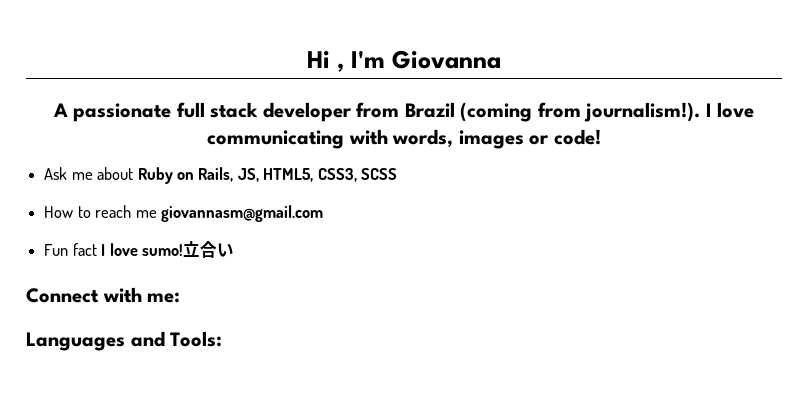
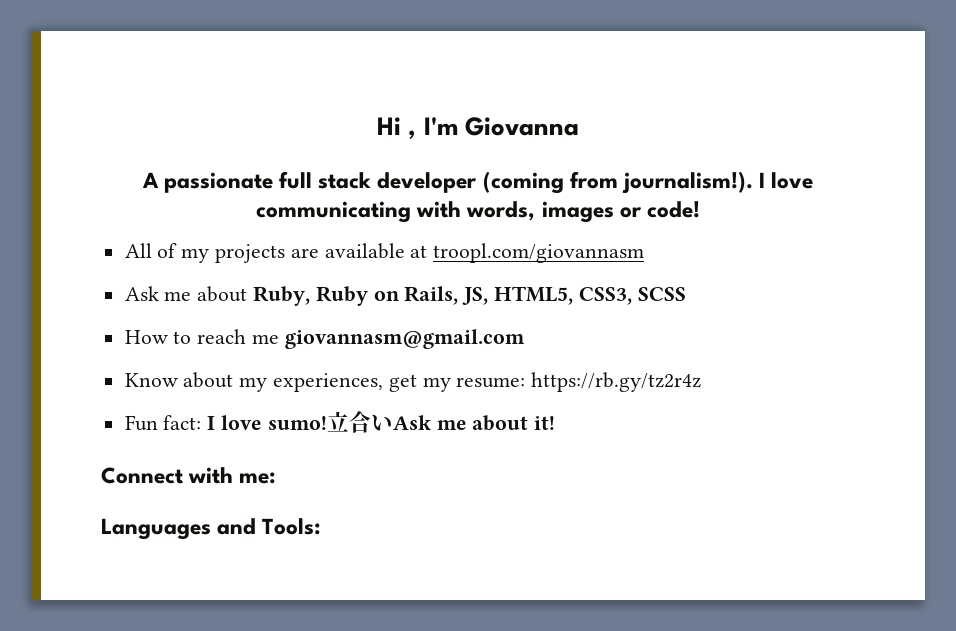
- A passionate full stack developer from Brazil (coming from journalism!).
+ A passionate full stack developer (coming from journalism!).
- Ask me about Ruby on Rails, JS, HTML5, CSS3, SCSS
+ All of my projects are available at troopl.com/giovannasm
+ Ask me about Ruby, Ruby on Rails, JS, HTML5, CSS3, SCSS
+ Know about my experiences, get my resume: https://rb.gy/tz2r4z
- Fun fact I love sumo!
+ Fun fact: I love sumo!
- 立合い
+ 立合いAsk me about it!

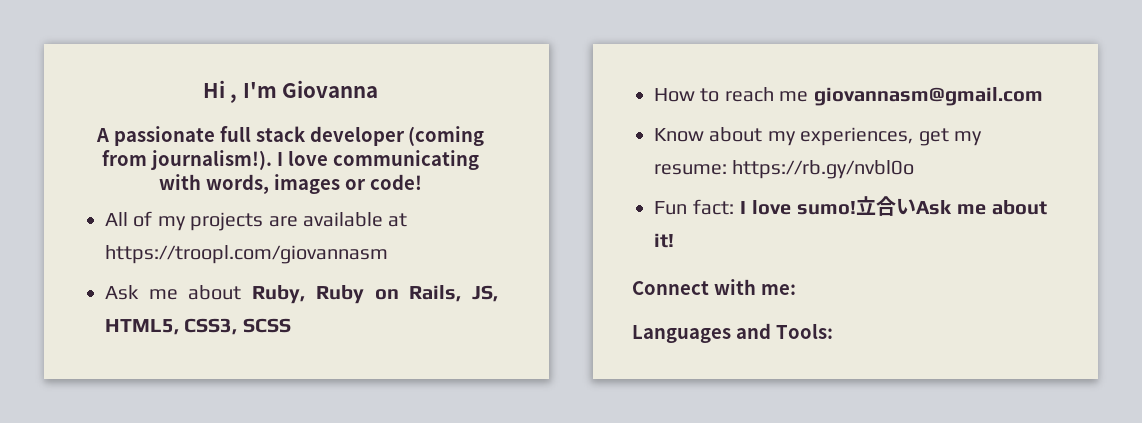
- All of my projects are available at troopl.com/giovannasm
+ All of my projects are available at https://troopl.com/giovannasm
- Know about my experiences, get my resume: https://rb.gy/tz2r4z
+ Know about my experiences, get my resume: https://rb.gy/nvbl0o

